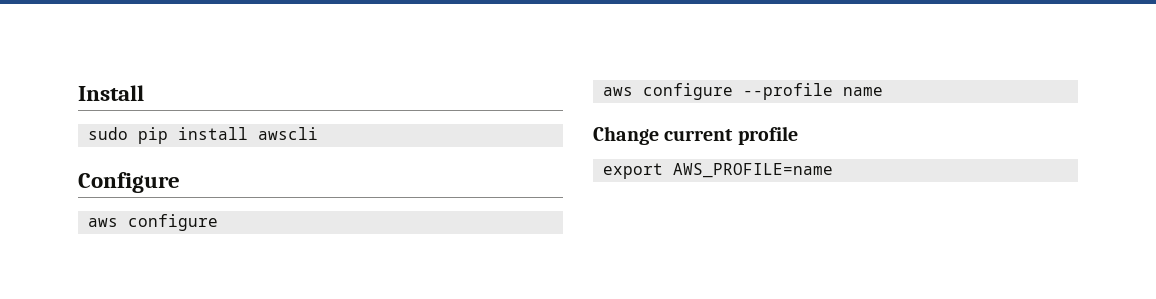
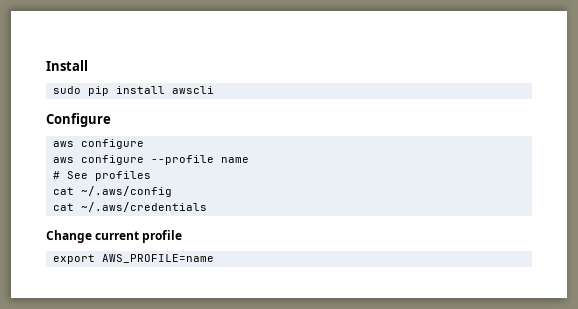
+ # See profiles
+ cat ~/.aws/config
+ cat ~/.aws/credentials

